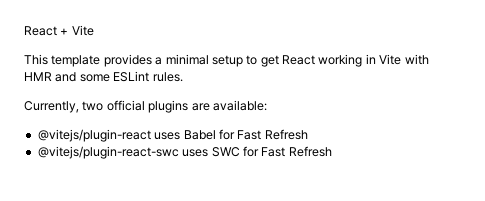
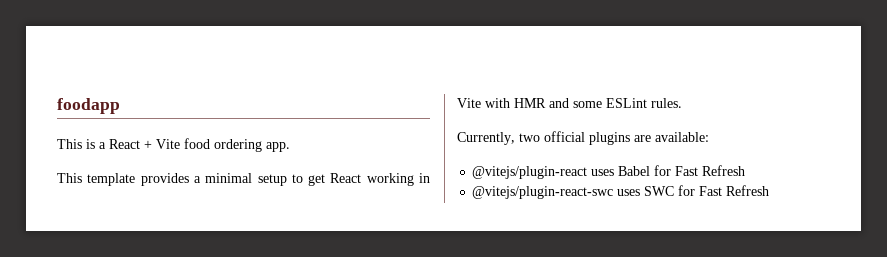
- React + Vite
+ foodapp
+ This is a React + Vite food ordering app.

